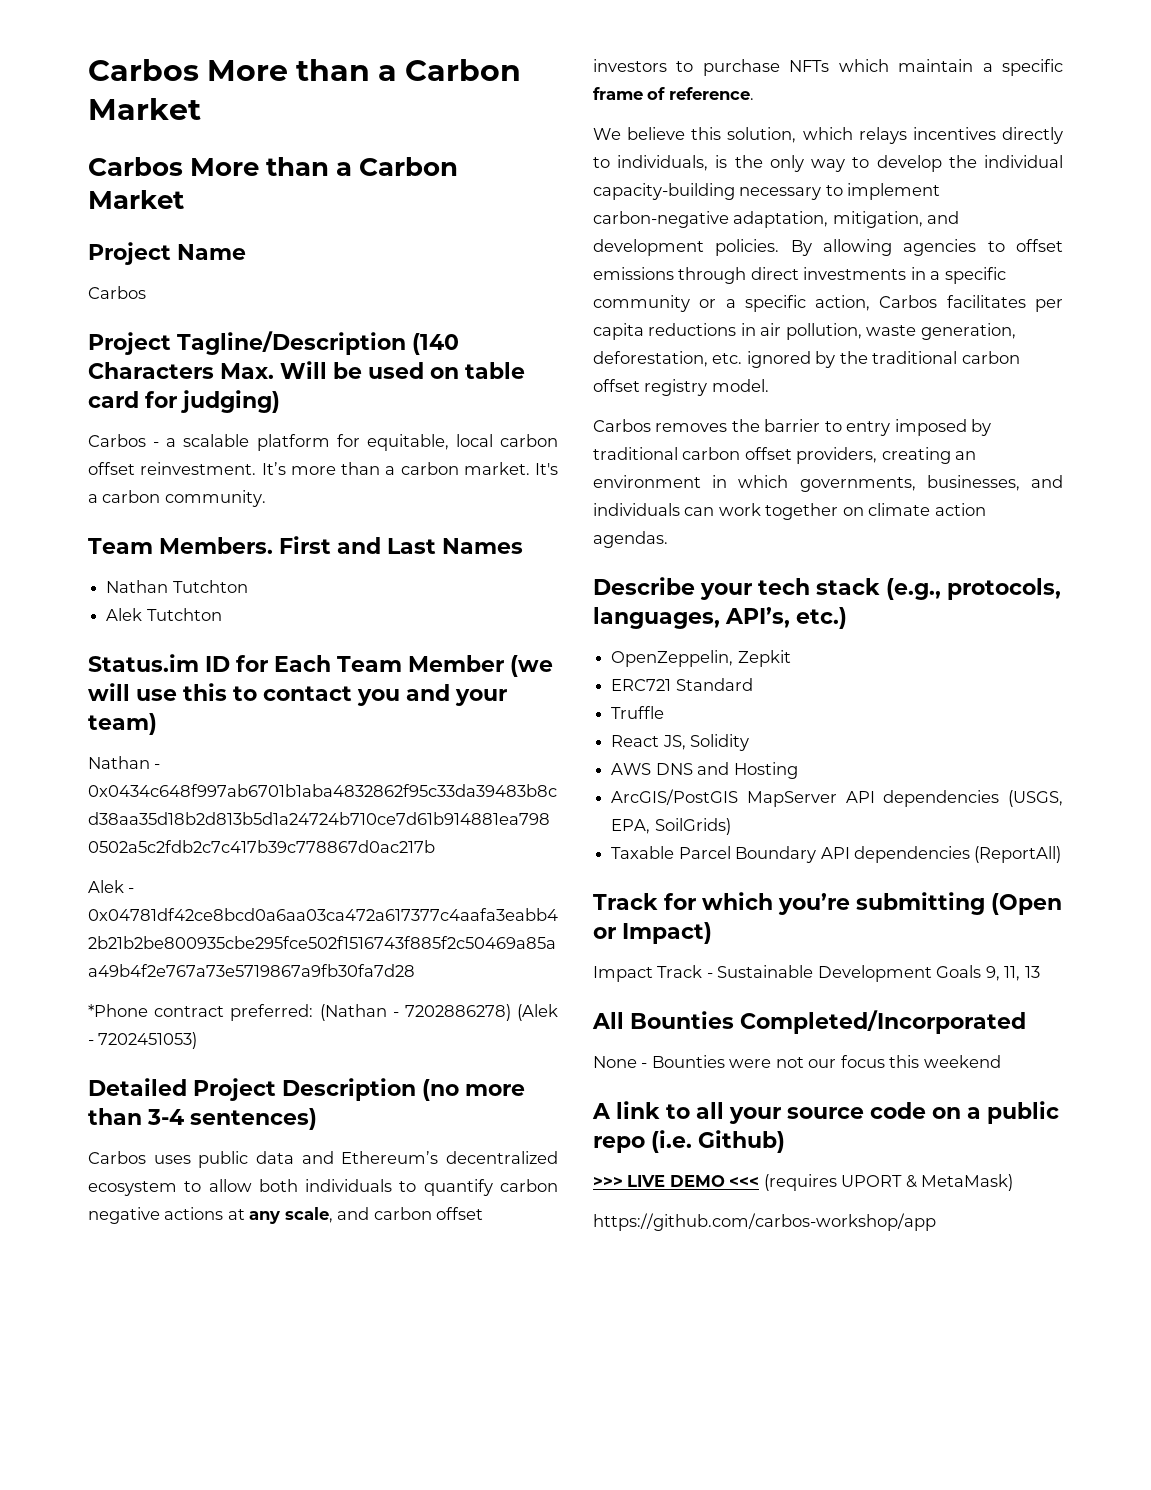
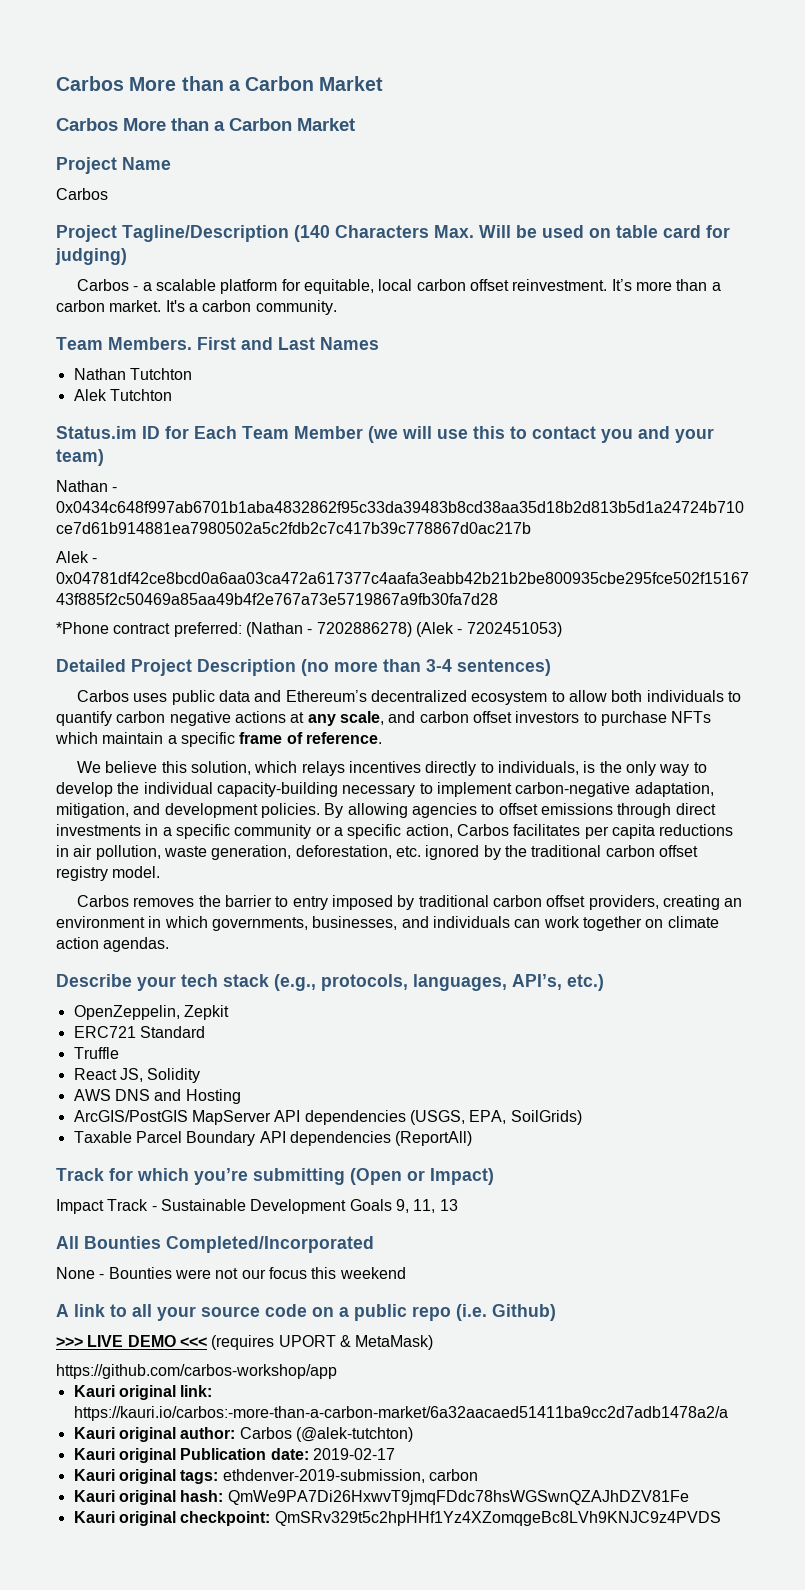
+ Kauri original link: https://kauri.io/carbos:-more-than-a-carbon-market/6a32aacaed51411ba9cc2d7adb1478a2/a
+ Kauri original author: Carbos (@alek-tutchton)
+ Kauri original Publication date: 2019-02-17
+ Kauri original tags: ethdenver-2019-submission, carbon
+ Kauri original hash: QmWe9PA7Di26HxwvT9jmqFDdc78hsWGSwnQZAJhDZV81Fe
+ Kauri original checkpoint: QmSRv329t5c2hpHHf1Yz4XZomqgeBc8LVh9KNJC9z4PVDS

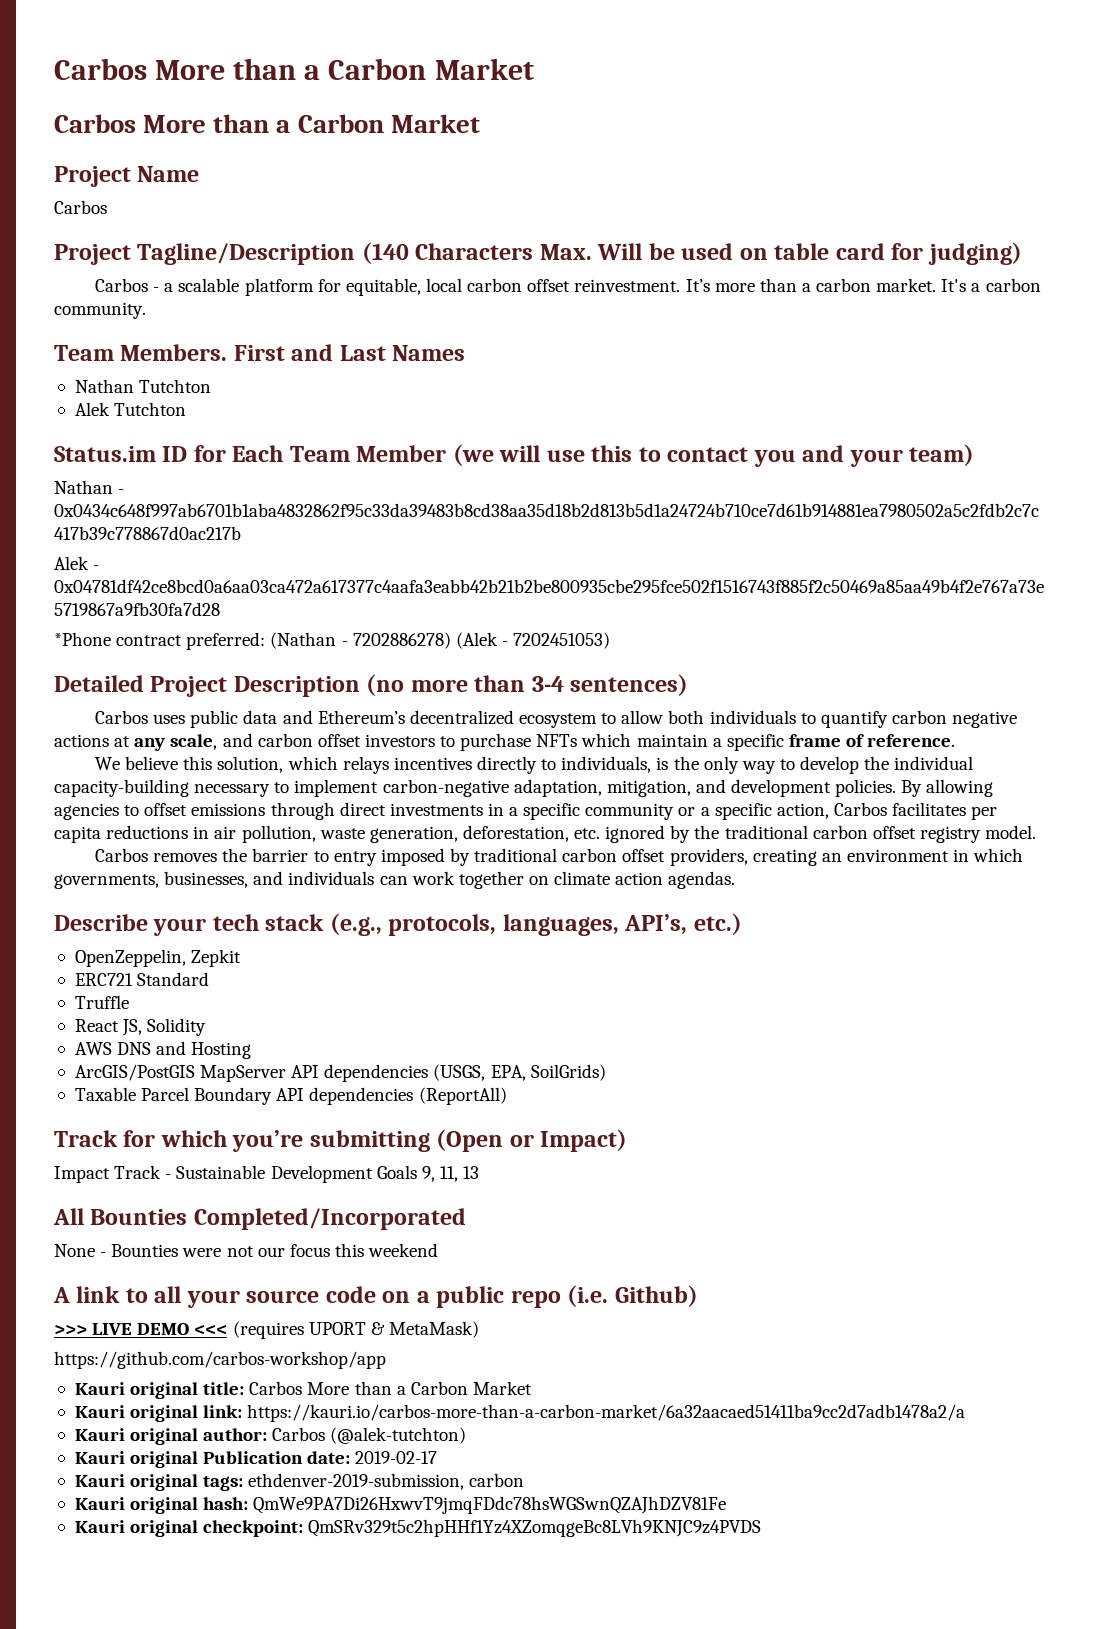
+ Kauri original title: Carbos More than a Carbon Market
- Kauri original link: https://kauri.io/carbos:-more-than-a-carbon-market/6a32aacaed51411ba9cc2d7adb1478a2/a
+ Kauri original link: https://kauri.io/carbos-more-than-a-carbon-market/6a32aacaed51411ba9cc2d7adb1478a2/a

